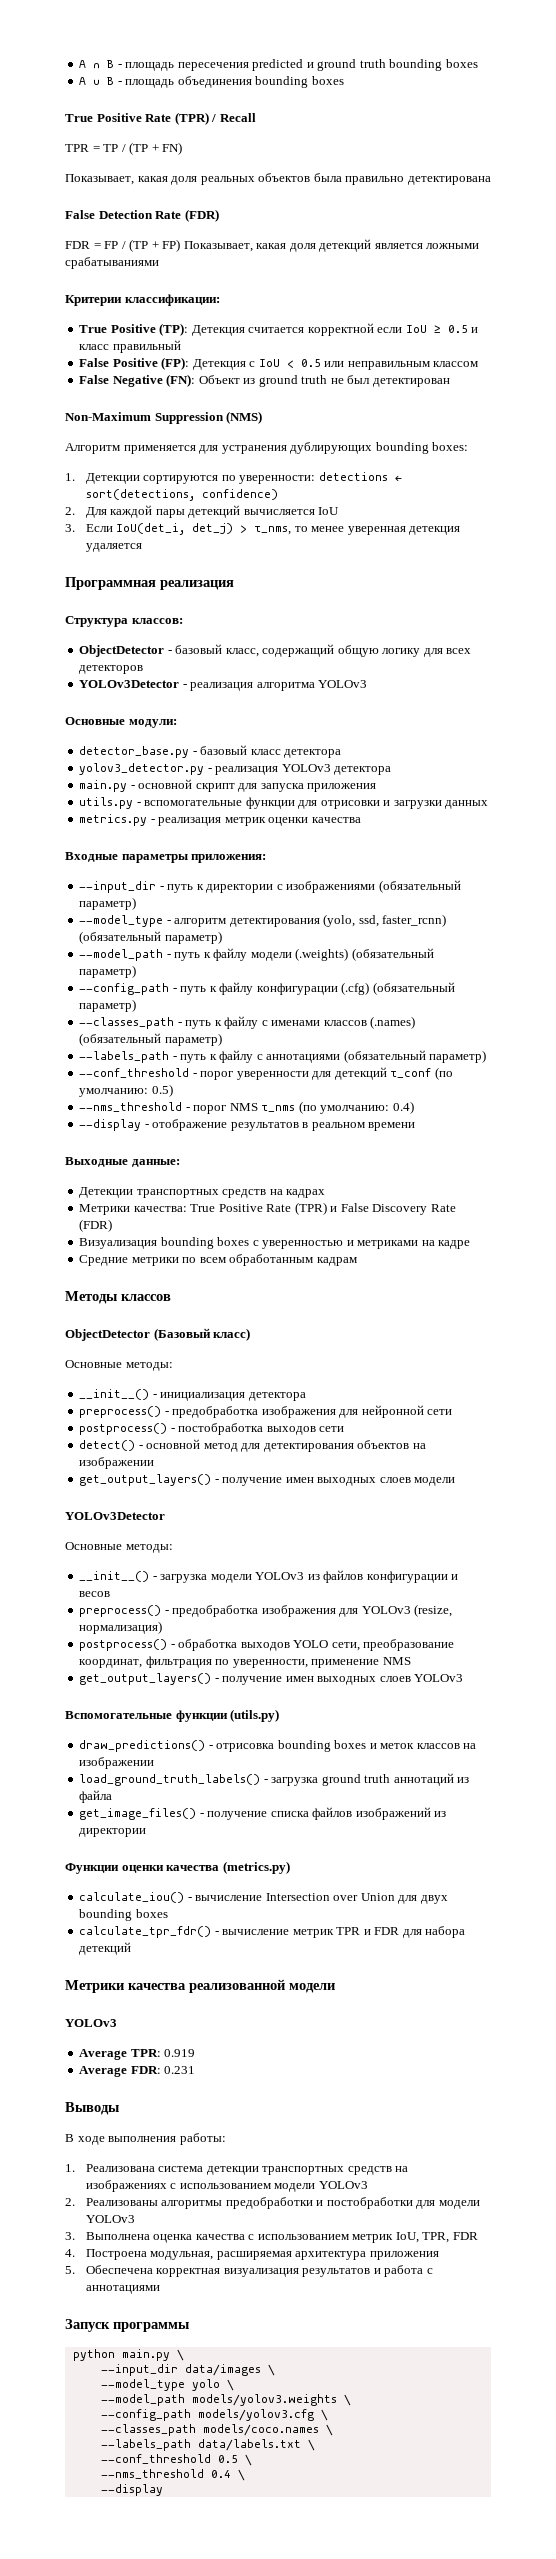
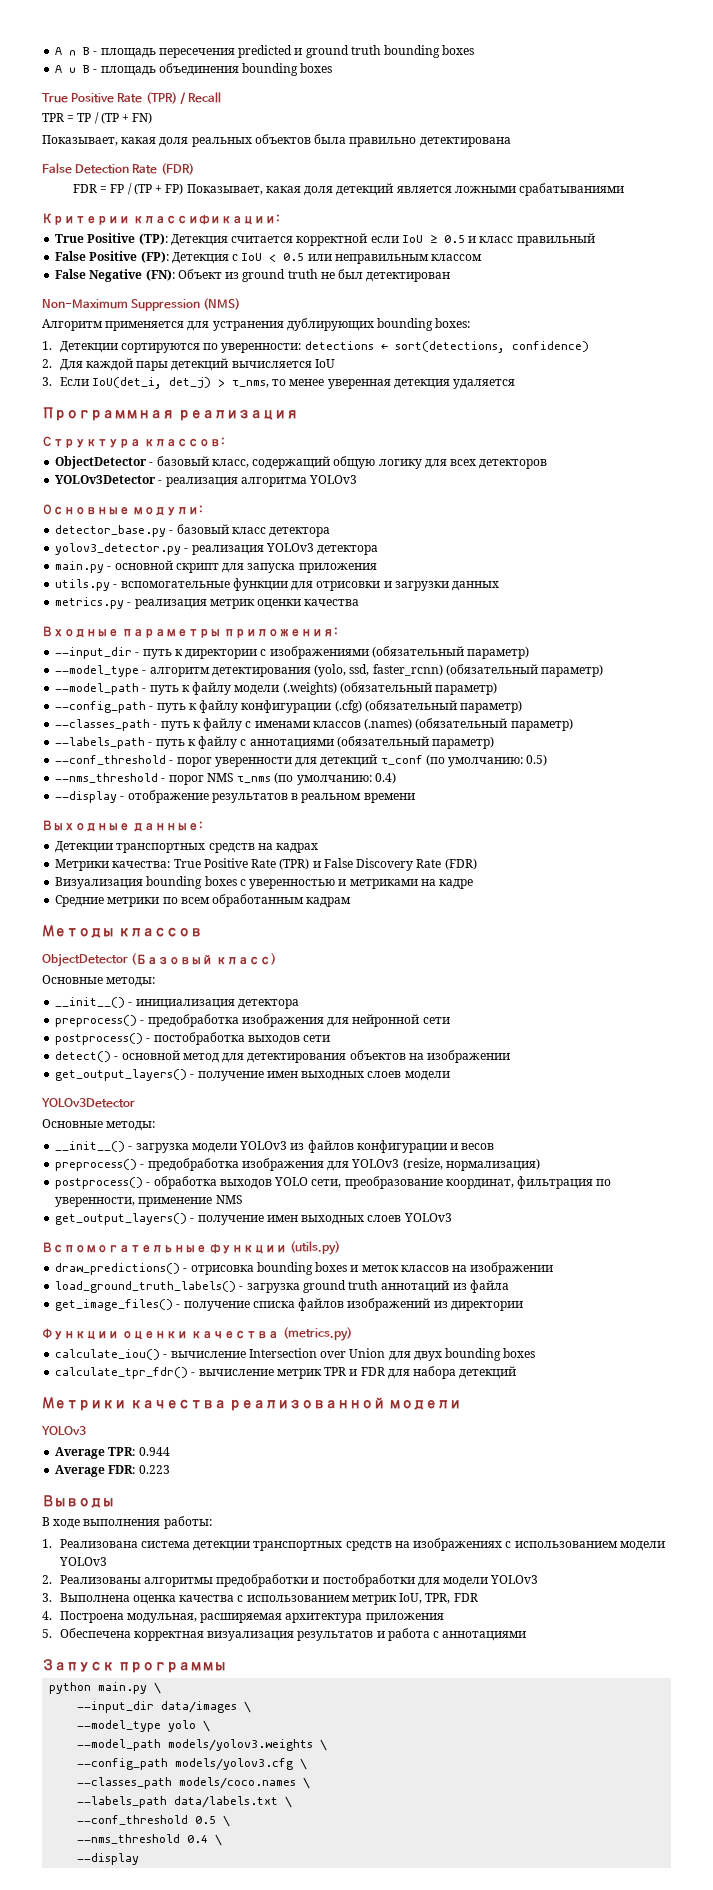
- Average TPR: 0.919
+ Average TPR: 0.944
- Average FDR: 0.231
+ Average FDR: 0.223

